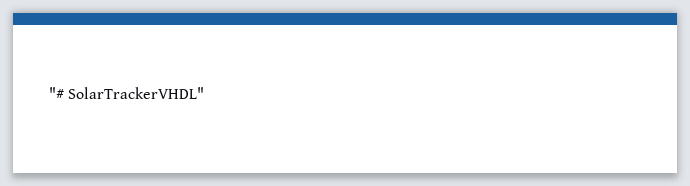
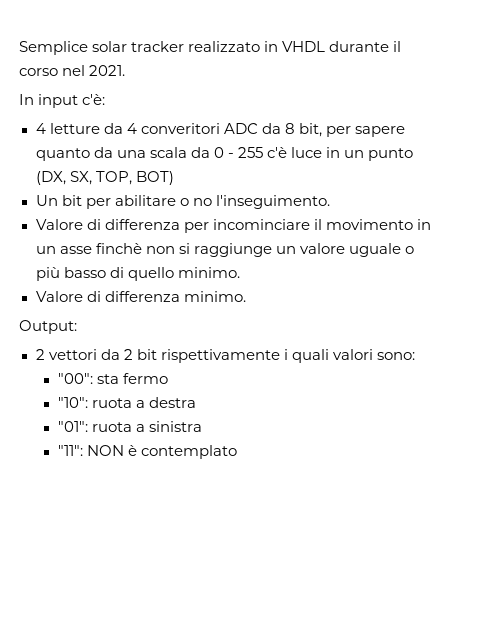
- "# SolarTrackerVHDL"
+ Semplice solar tracker realizzato in VHDL durante il corso nel 2021.
+ In input c'è:
+ 4 letture da 4 converitori ADC da 8 bit, per sapere quanto da una scala da 0 - 255 c'è luce in un punto (DX, SX, TOP, BOT)
+ Un bit per abilitare o no l'inseguimento.
+ Valore di differenza per incominciare il movimento in un asse finchè non si raggiunge un valore uguale o più basso di quello minimo.
+ Valore di differenza minimo.
+ Output:
+ 2 vettori da 2 bit rispettivamente i quali valori sono:
+ "00": sta fermo
+ "10": ruota a destra
+ "01": ruota a sinistra
+ "11": NON è contemplato

